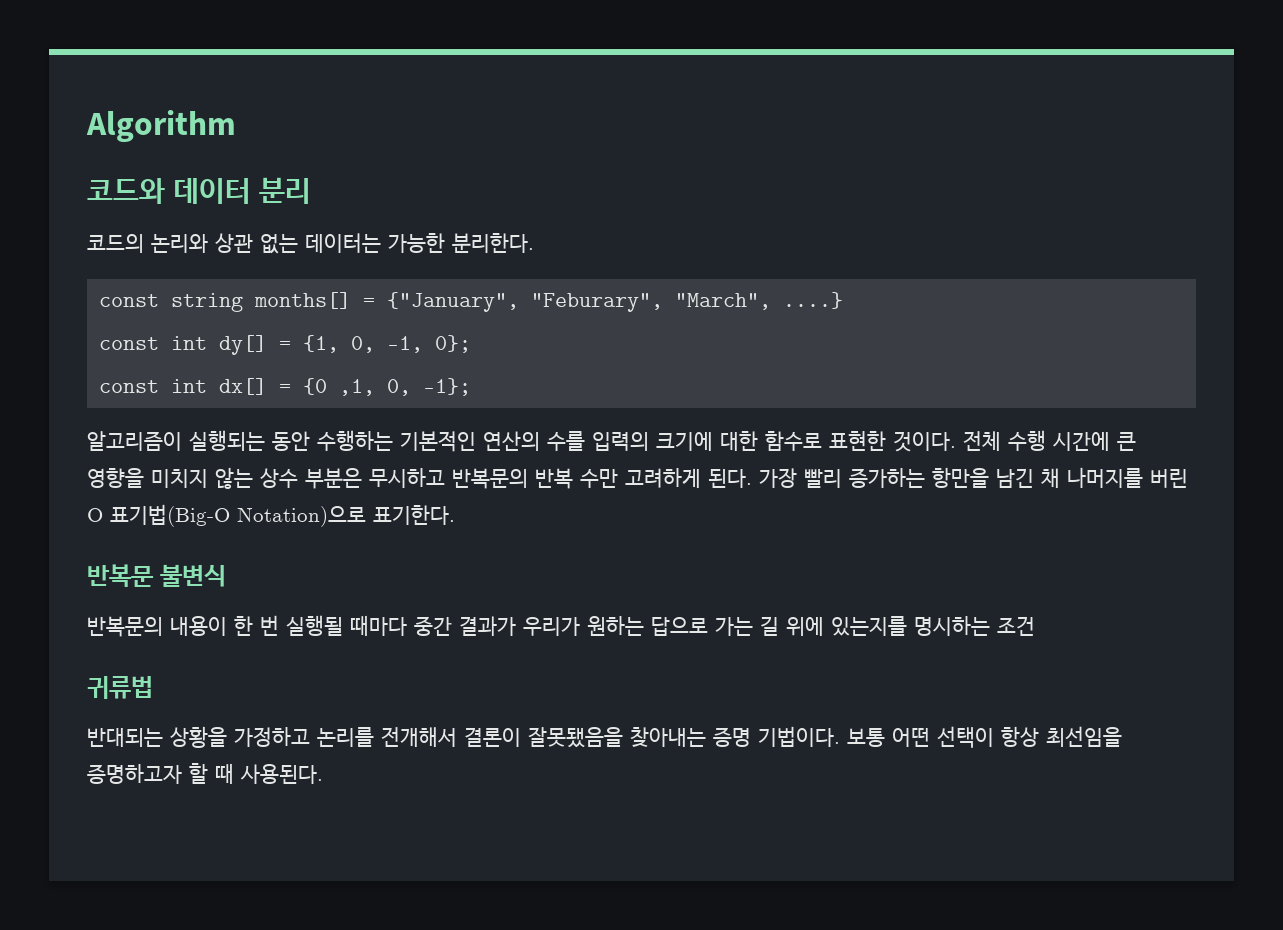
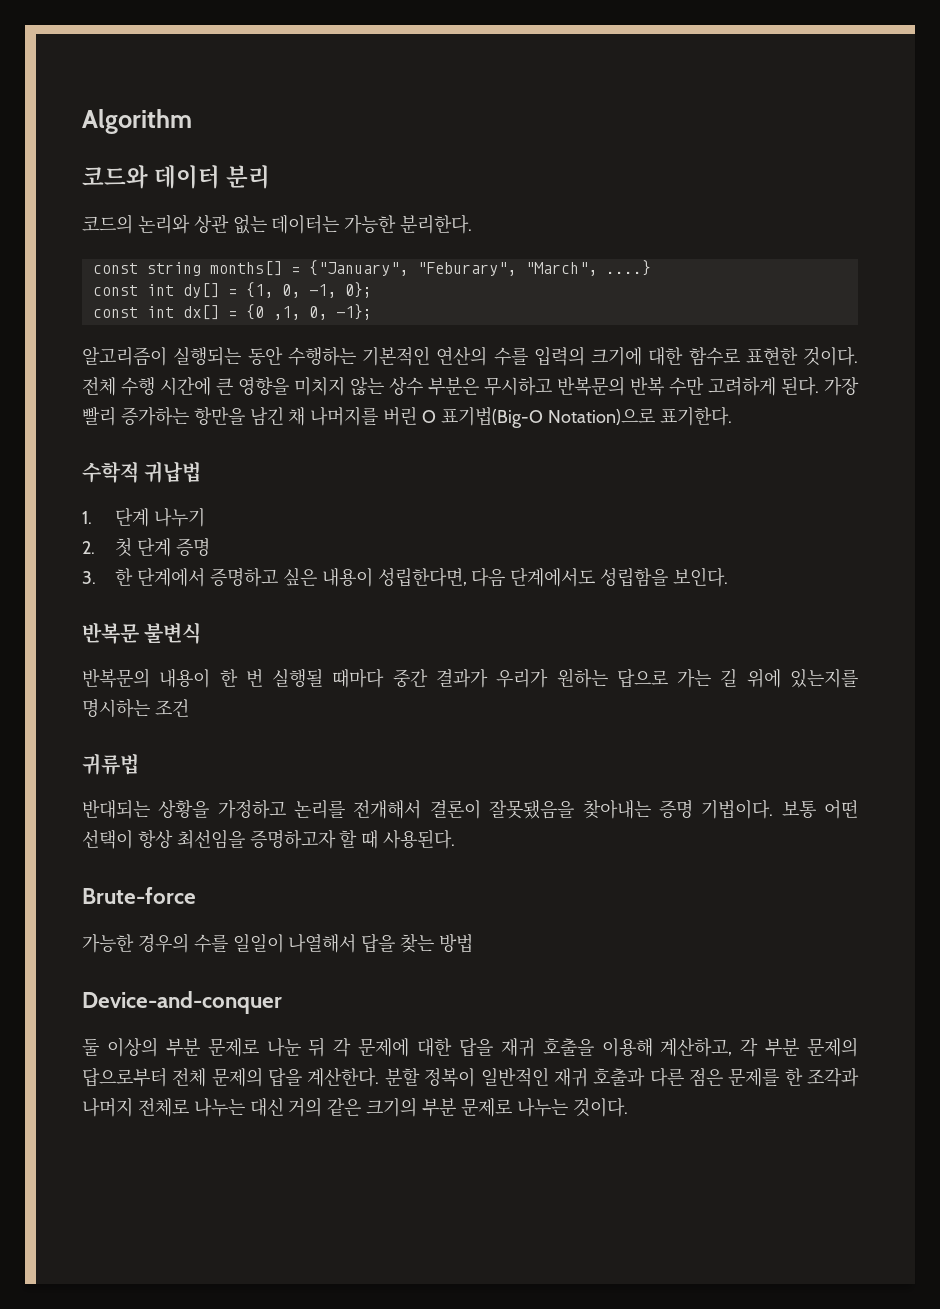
+ 수학적 귀납법
+ 1. 단계 나누기
+ 2. 첫 단계 증명
+ 3. 한 단계에서 증명하고 싶은 내용이 성립한다면, 다음 단계에서도 성립함을 보인다.
+ Brute-force
+ 가능한 경우의 수를 일일이 나열해서 답을 찾는 방법
+ Device-and-conquer
+ 둘 이상의 부분 문제로 나눈 뒤 각 문제에 대한 답을 재귀 호출을 이용해 계산하고, 각 부분 문제의 답으로부터 전체 문제의 답을 계산한다. 분할 정복이 일반적인 재귀 호출과 다른 점은 문제를 한 조각과 나머지 전체로 나누는 대신 거의 같은 크기의 부분 문제로 나누는 것이다.

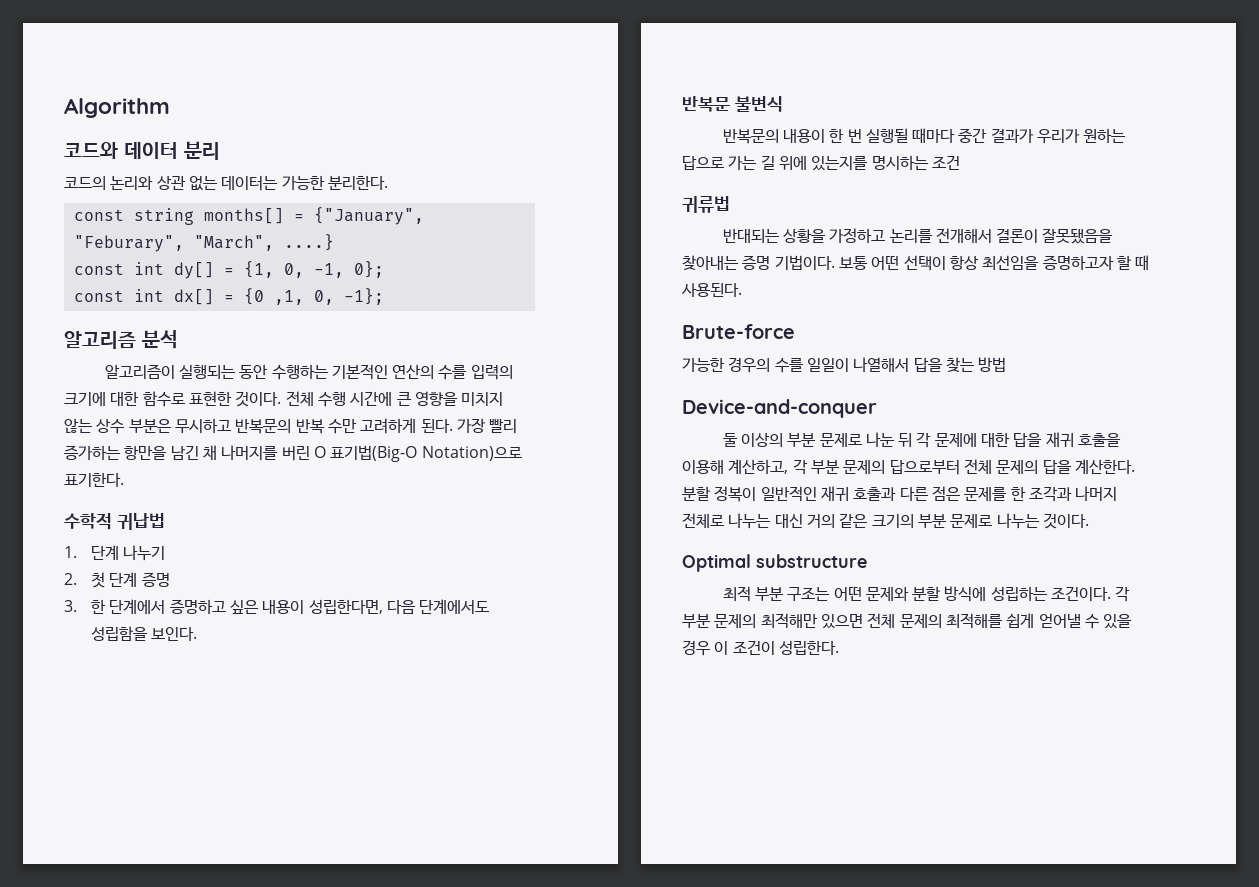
+ 알고리즘 분석
+ Optimal substructure
+ 최적 부분 구조는 어떤 문제와 분할 방식에 성립하는 조건이다. 각 부분 문제의 최적해만 있으면 전체 문제의 최적해를 쉽게 얻어낼 수 있을 경우 이 조건이 성립한다.

